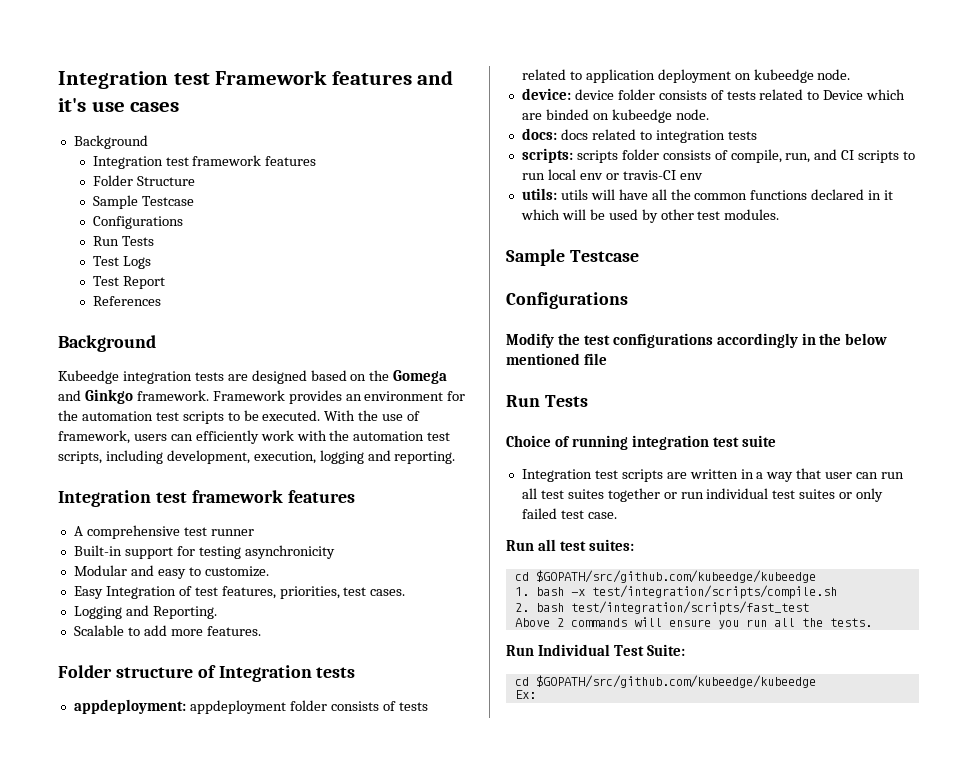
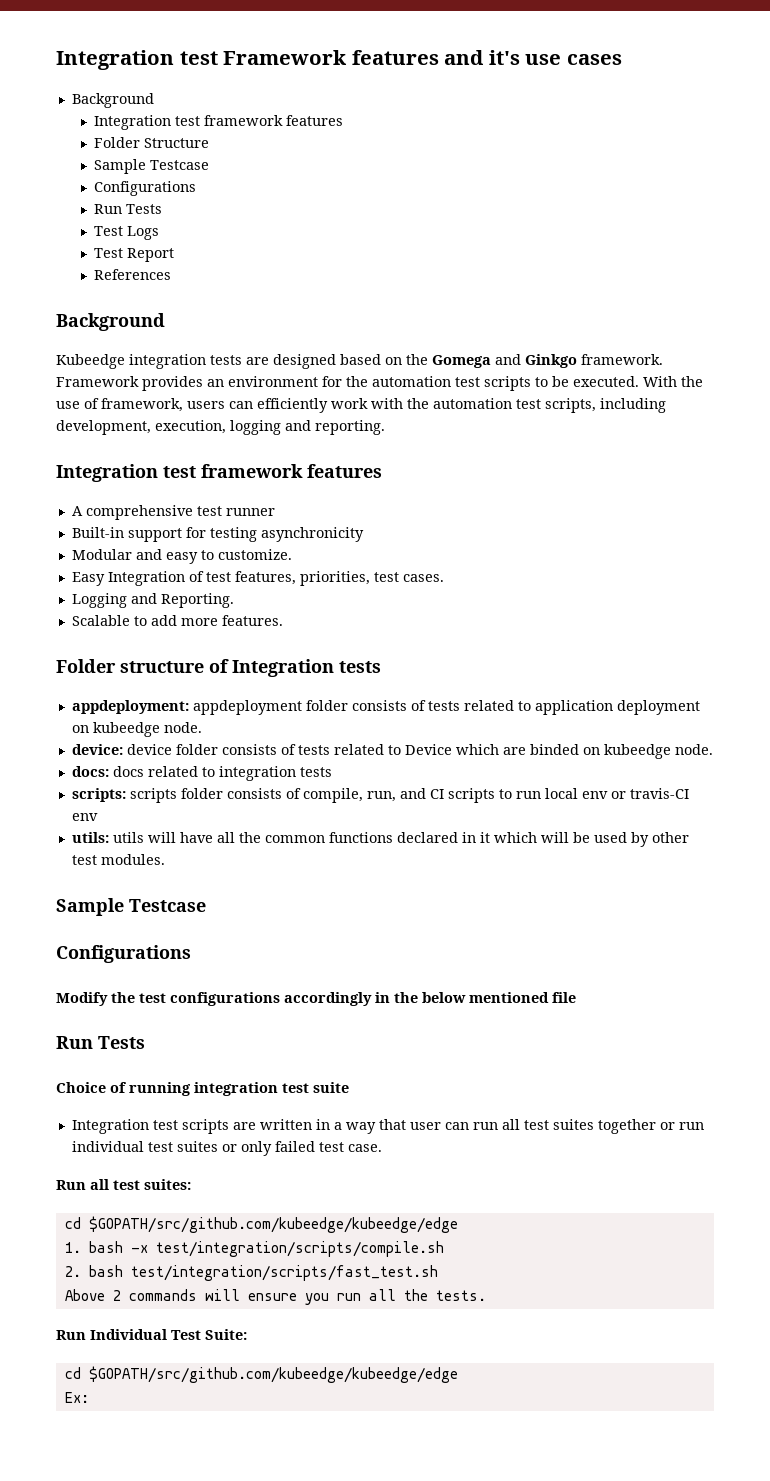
  Run all test suites:
- cd $GOPATH/src/github.com/kubeedge/kubeedge
+ cd $GOPATH/src/github.com/kubeedge/kubeedge/edge
- 2. bash test/integration/scripts/fast_test
+ 2. bash test/integration/scripts/fast_test.sh
  Run Individual Test Suite:
- cd $GOPATH/src/github.com/kubeedge/kubeedge
+ cd $GOPATH/src/github.com/kubeedge/kubeedge/edge

